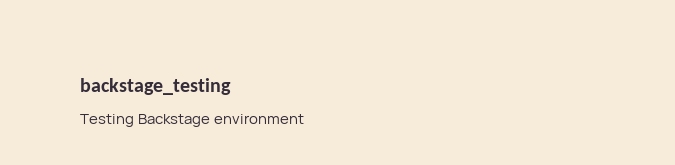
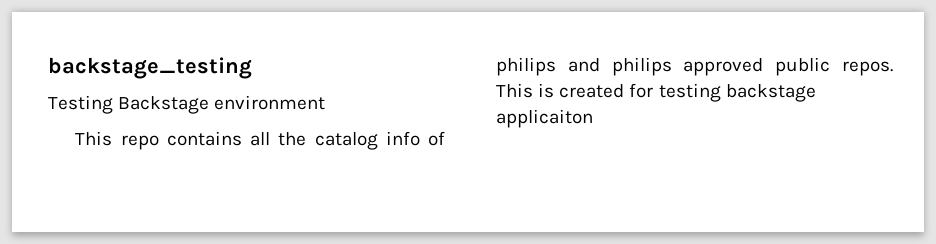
+ This repo contains all the catalog info of philips and philips approved public repos. This is created for testing backstage applicaiton

